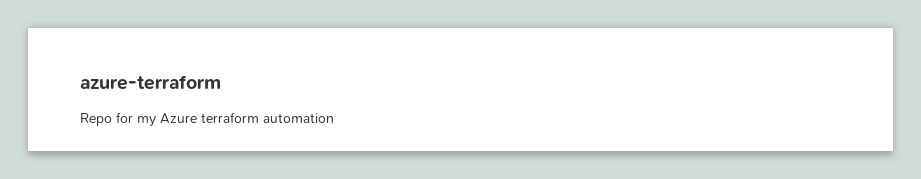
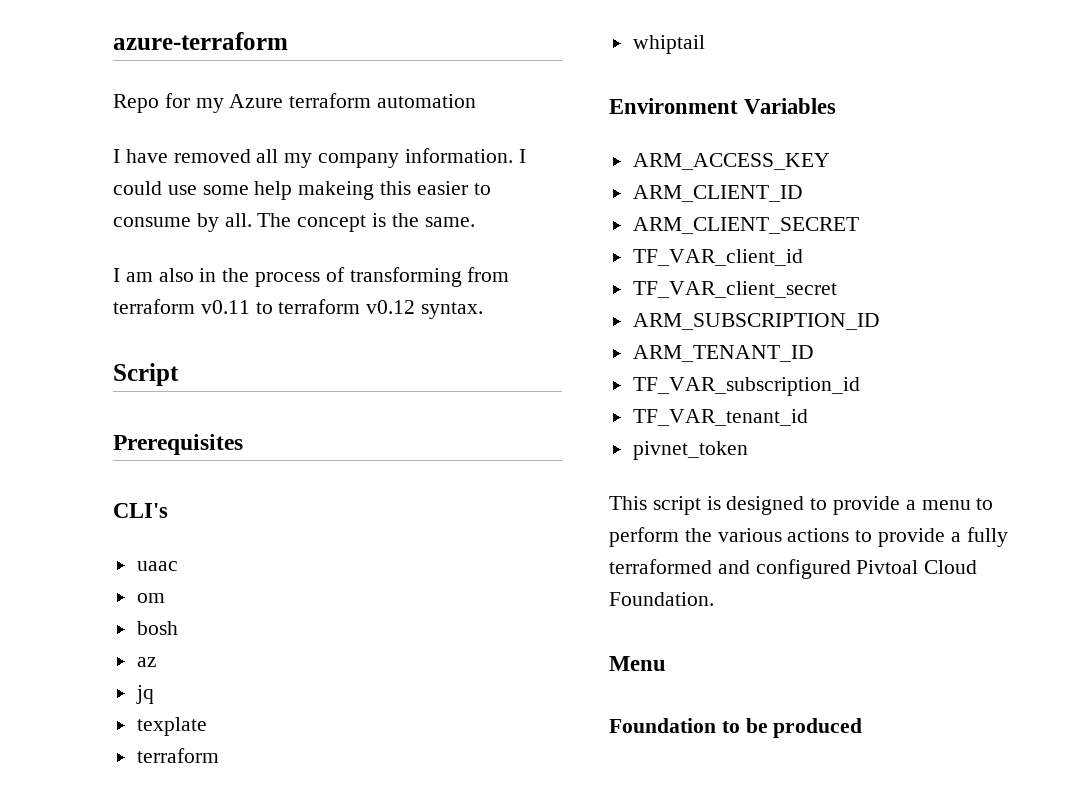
+ I have removed all my company information. I could use some help makeing this easier to consume by all. The concept is the same.
+ I am also in the process of transforming from terraform v0.11 to terraform v0.12 syntax.
+ Script
+ Prerequisites
+ CLI's
+ uaac
+ om
+ bosh
+ az
+ jq
+ texplate
+ terraform
+ whiptail
+ Environment Variables
+ ARM_ACCESS_KEY
+ ARM_CLIENT_ID
+ ARM_CLIENT_SECRET
+ TF_VAR_client_id
+ TF_VAR_client_secret
+ ARM_SUBSCRIPTION_ID
+ ARM_TENANT_ID
+ TF_VAR_subscription_id
+ TF_VAR_tenant_id
+ pivnet_token
+ This script is designed to provide a menu to perform the various actions to provide a fully terraformed and configured Pivtoal Cloud Foundation.
+ Menu
+ Foundation to be produced

